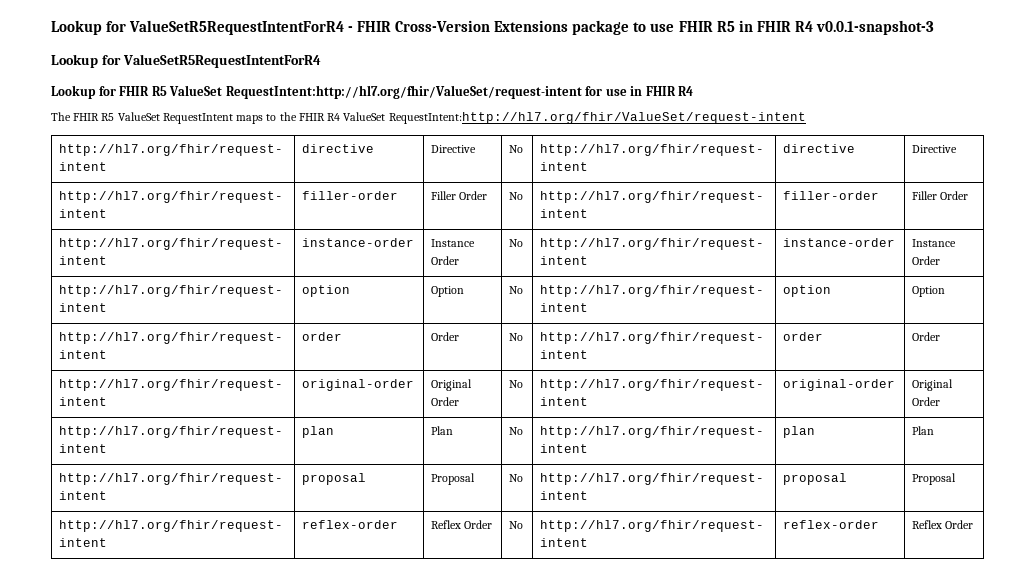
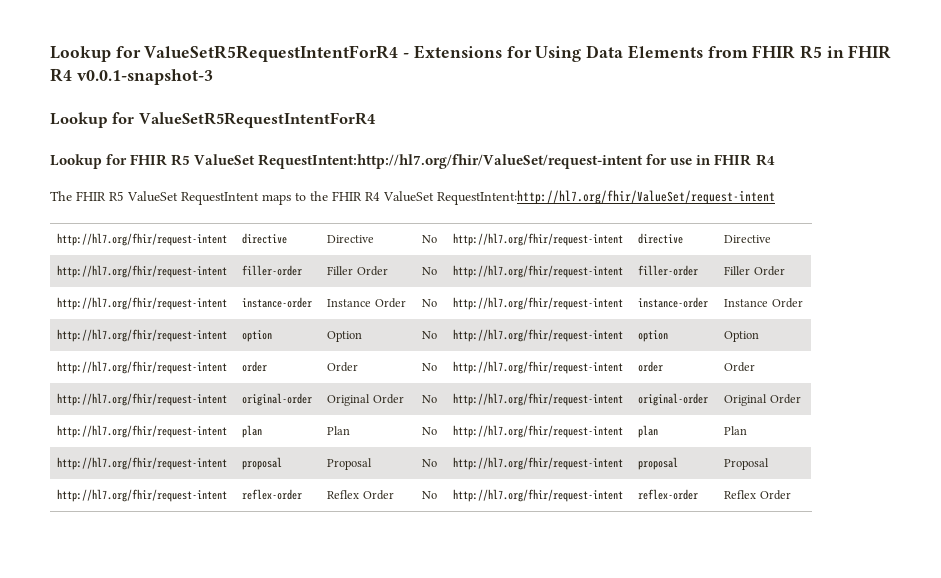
- Lookup for ValueSetR5RequestIntentForR4 - FHIR Cross-Version Extensions package to use FHIR R5 in FHIR R4 v0.0.1-snapshot-3
+ Lookup for ValueSetR5RequestIntentForR4 - Extensions for Using Data Elements from FHIR R5 in FHIR R4 v0.0.1-snapshot-3

